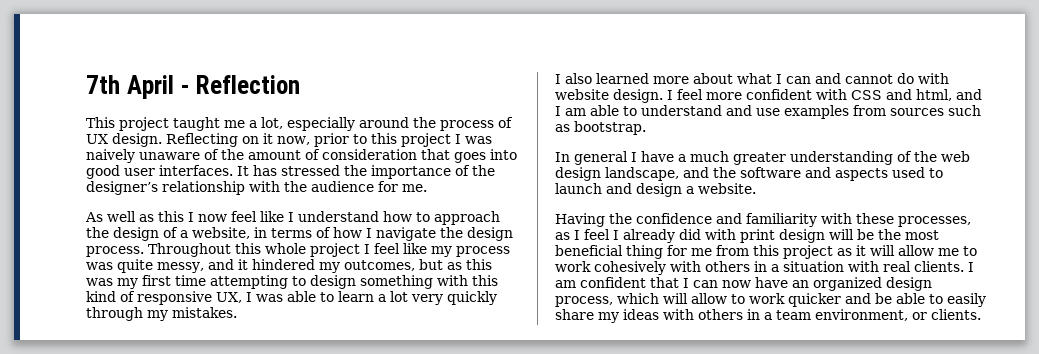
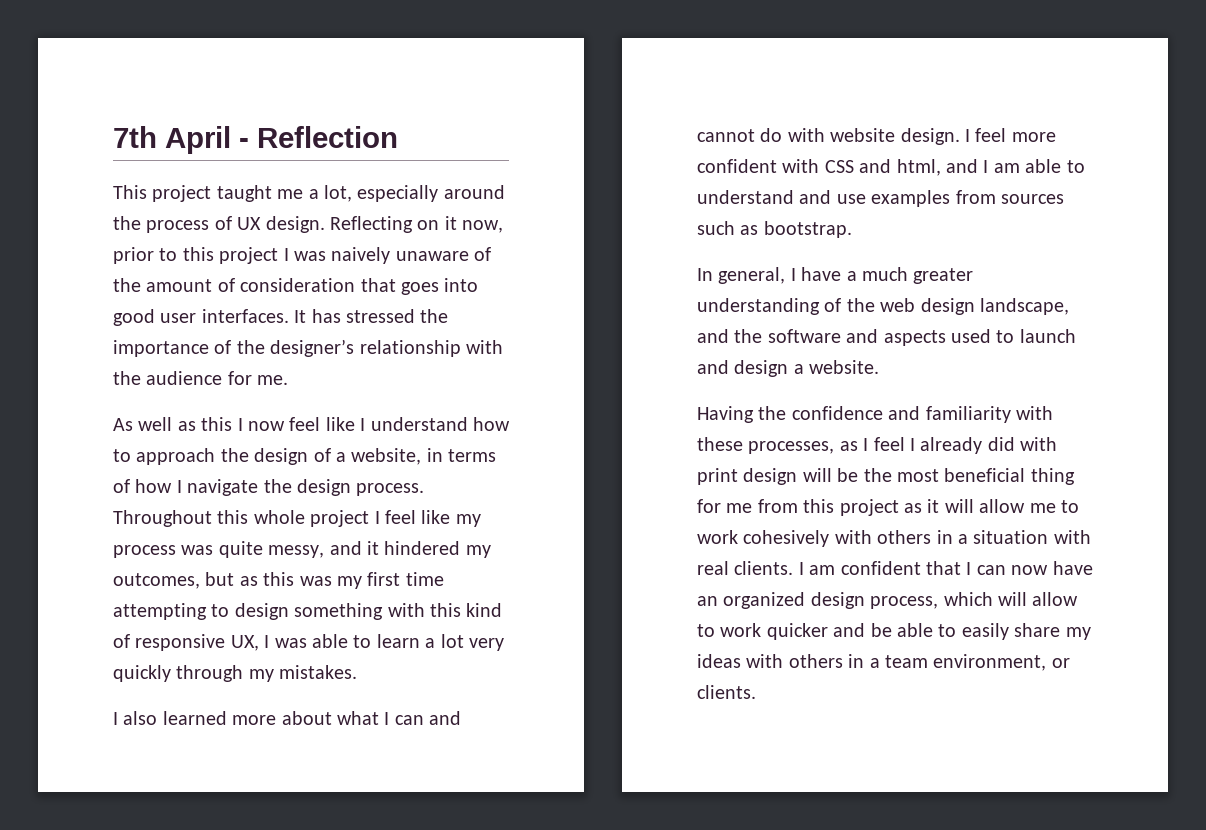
- In general I have a much greater understanding of the web design landscape, and the software and aspects used to launch and design a website.
+ In general, I have a much greater understanding of the web design landscape, and the software and aspects used to launch and design a website.

